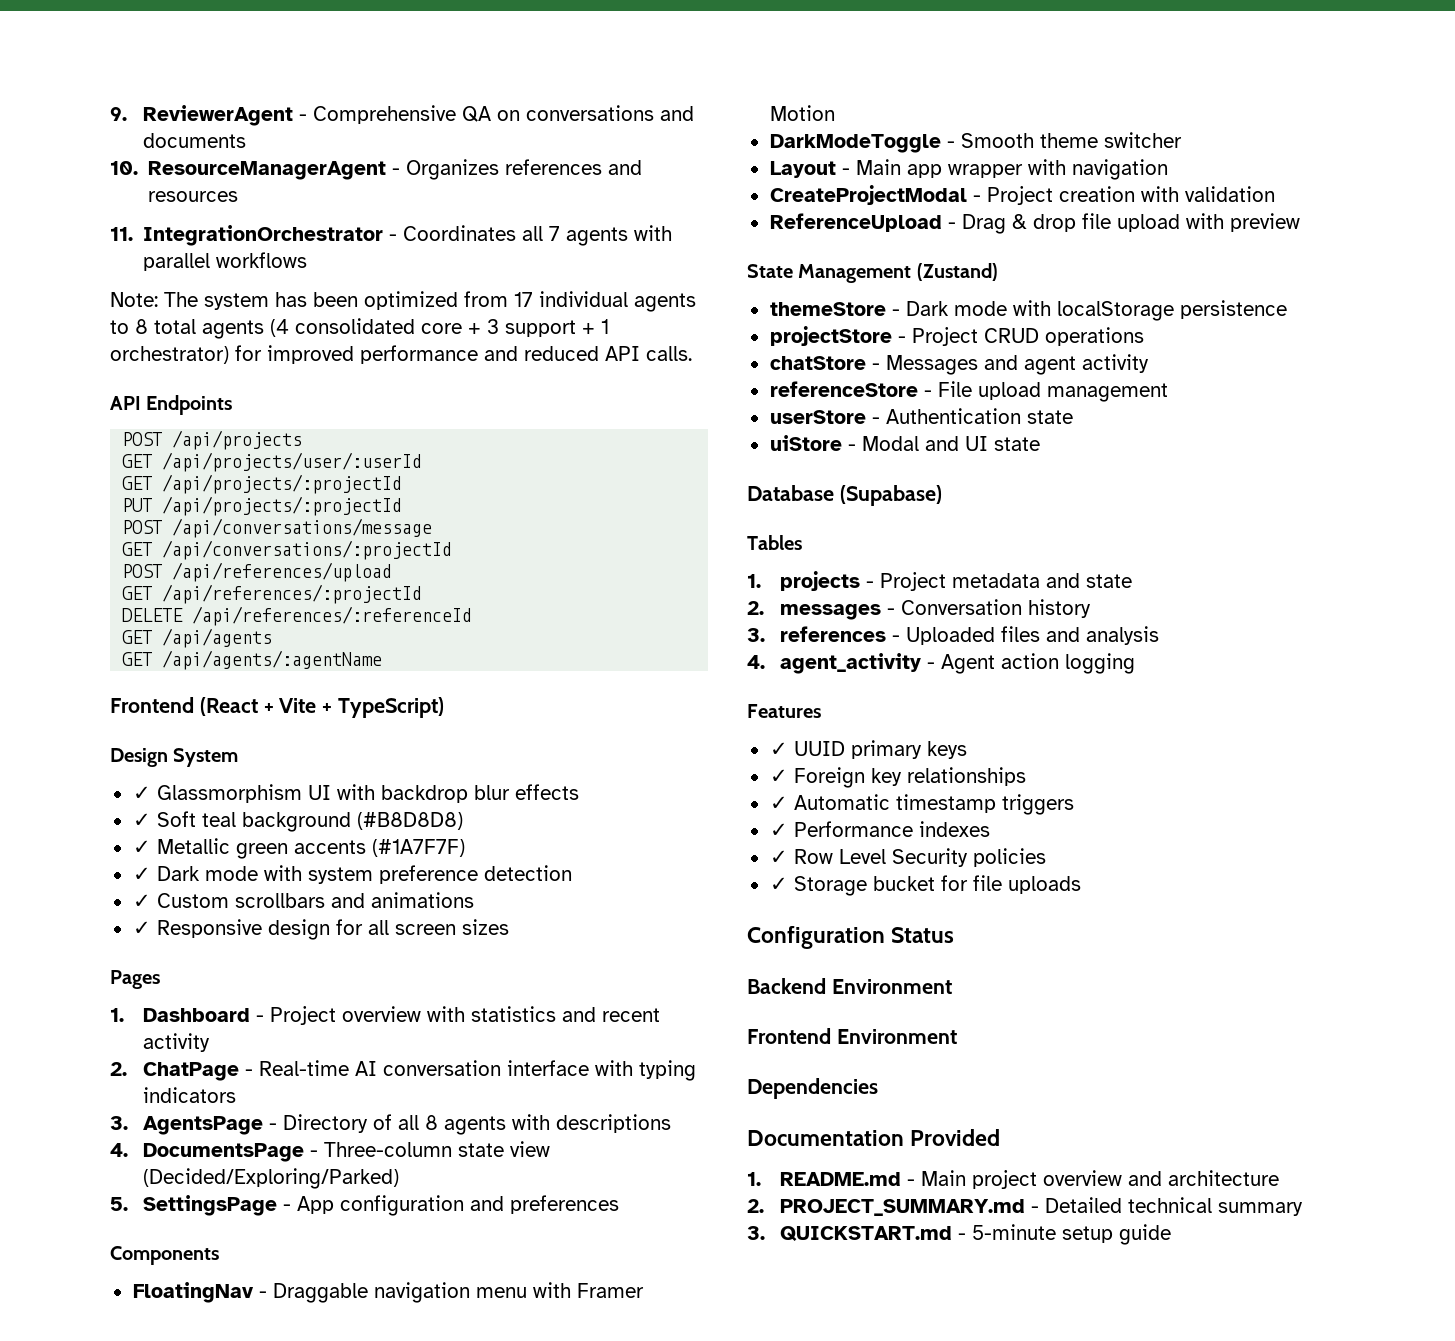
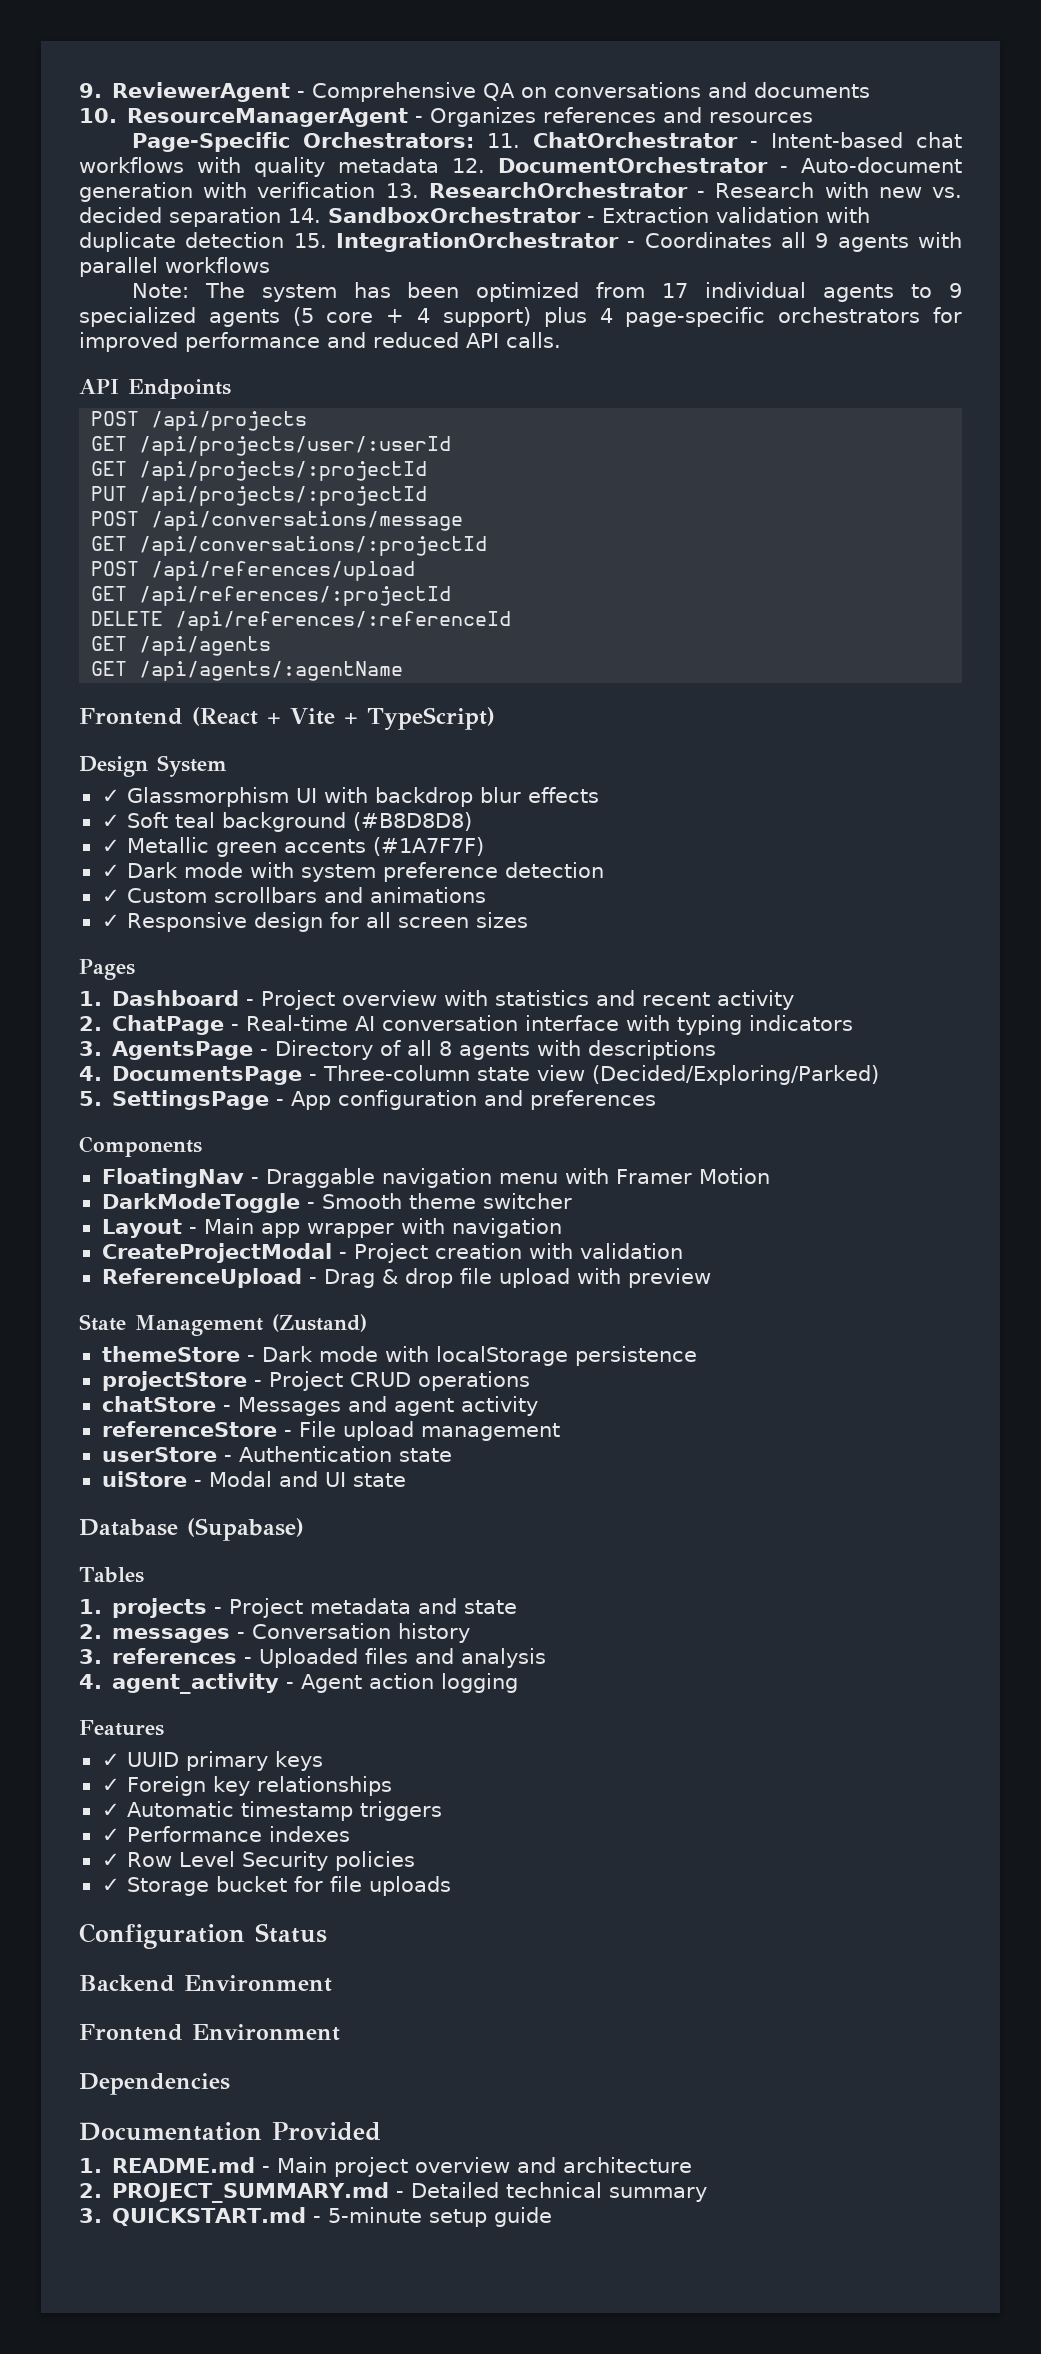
- 11. IntegrationOrchestrator - Coordinates all 7 agents with parallel workflows
+ Page-Specific Orchestrators: 11. ChatOrchestrator - Intent-based chat workflows with quality metadata 12. DocumentOrchestrator - Auto-document generation with verification 13. ResearchOrchestrator - Research with new vs. decided separation 14. SandboxOrchestrator - Extraction validation with duplicate detection 15. IntegrationOrchestrator - Coordinates all 9 agents with parallel workflows
- Note: The system has been optimized from 17 individual agents to 8 total agents (4 consolidated core + 3 support + 1 orchestrator) for improved performance and reduced API calls.
+ Note: The system has been optimized from 17 individual agents to 9 specialized agents (5 core + 4 support) plus 4 page-specific orchestrators for improved performance and reduced API calls.

